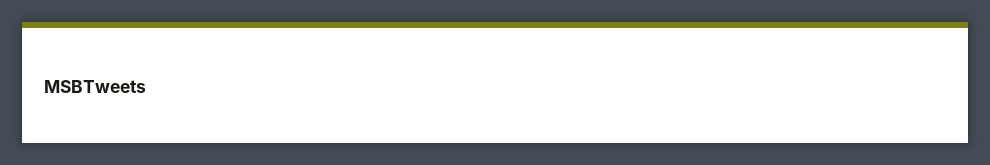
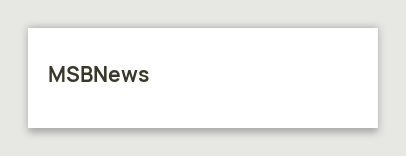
- MSBTweets
+ MSBNews

